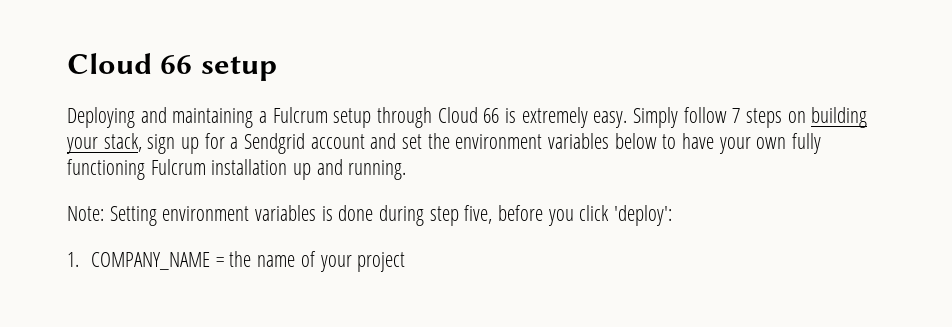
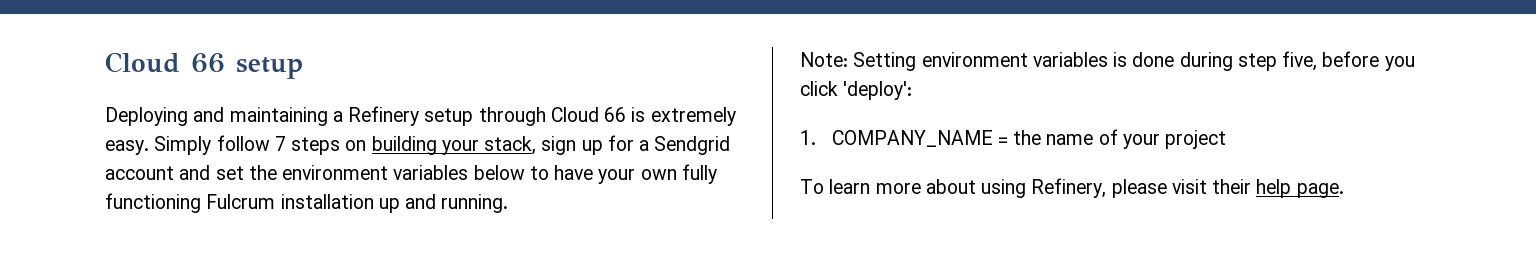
- Deploying and maintaining a Fulcrum setup through Cloud 66 is extremely easy.
+ Deploying and maintaining a Refinery setup through Cloud 66 is extremely easy.
+ To learn more about using Refinery, please visit their help page.

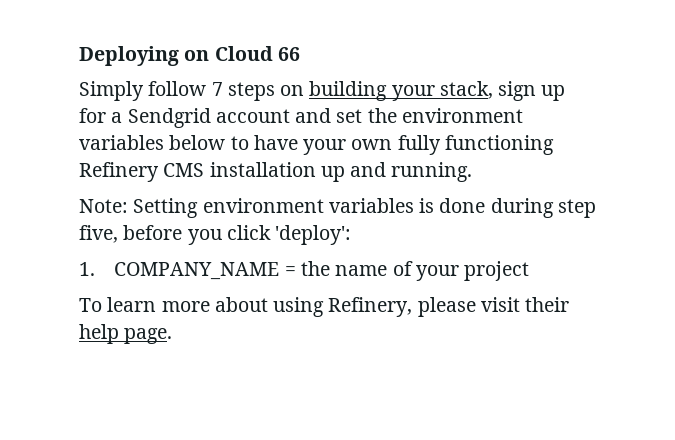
- Cloud 66 setup
- Deploying and maintaining a Refinery setup through Cloud 66 is extremely easy. Simply follow 7 steps on building your stack, sign up for a Sendgrid account and set the environment variables below to have your own fully functioning Fulcrum installation up and running.
+ Deploying on Cloud 66
+ Simply follow 7 steps on building your stack, sign up for a Sendgrid account and set the environment variables below to have your own fully functioning Refinery CMS installation up and running.

